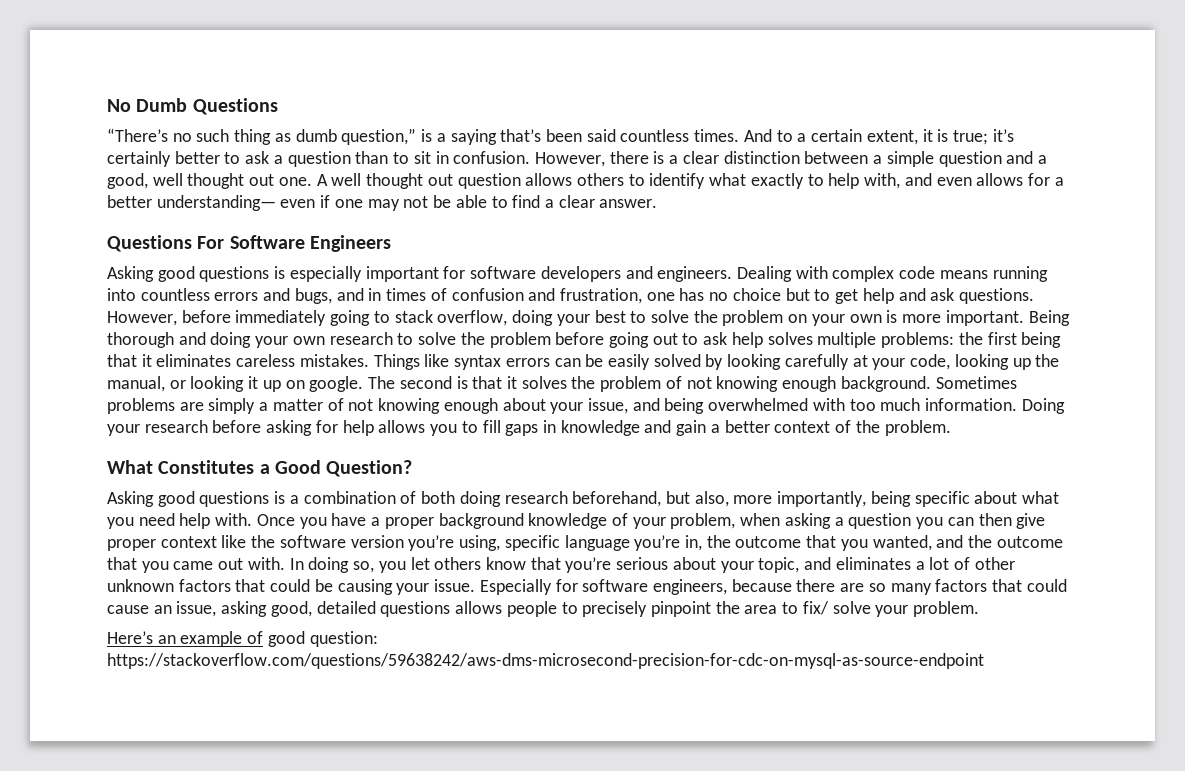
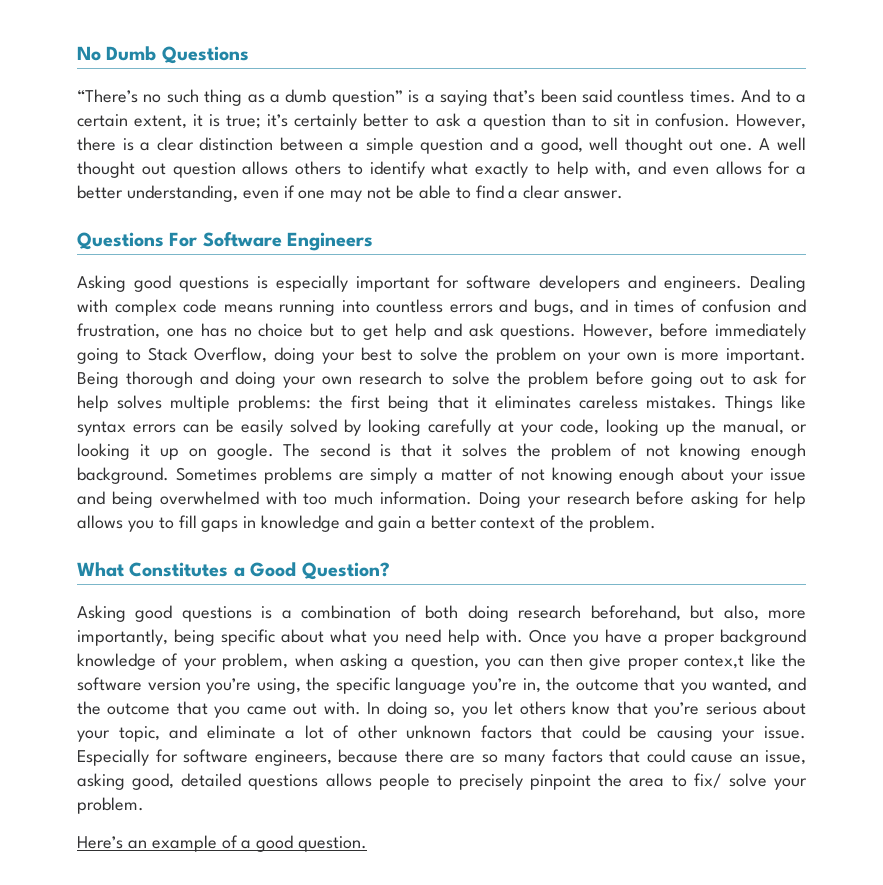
- “There’s no such thing as dumb question,” is a saying that’s been said countless times.
+ “There’s no such thing as a dumb question” is a saying that’s been said countless times.
- A well thought out question allows others to identify what exactly to help with, and even allows for a better understanding— even if one may not be able to find a clear answer.
+ A well thought out question allows others to identify what exactly to help with, and even allows for a better understanding, even if one may not be able to find a clear answer.
- However, before immediately going to stack overflow, doing your best to solve the problem on your own is more important.
+ However, before immediately going to Stack Overflow, doing your best to solve the problem on your own is more important.
- Being thorough and doing your own research to solve the problem before going out to ask help solves multiple problems: the first being that it eliminates careless mistakes.
+ Being thorough and doing your own research to solve the problem before going out to ask for help solves multiple problems: the first being that it eliminates careless mistakes.
- Sometimes problems are simply a matter of not knowing enough about your issue, and being overwhelmed with too much information.
+ Sometimes problems are simply a matter of not knowing enough about your issue and being overwhelmed with too much information.
- Once you have a proper background knowledge of your problem, when asking a question you can then give proper context like the software version you’re using, specific language you’re in, the outcome that you wanted, and the outcome that you came out with.
+ Once you have a proper background knowledge of your problem, when asking a question, you can then give proper contex,t like the software version you’re using, the specific language you’re in, the outcome that you wanted, and the outcome that you came out with.
- In doing so, you let others know that you’re serious about your topic, and eliminates a lot of other unknown factors that could be causing your issue.
+ In doing so, you let others know that you’re serious about your topic, and eliminate a lot of other unknown factors that could be causing your issue.
- Here’s an example of good question: https://stackoverflow.com/questions/59638242/aws-dms-microsecond-precision-for-cdc-on-mysql-as-source-endpoint
+ Here’s an example of a good question.

